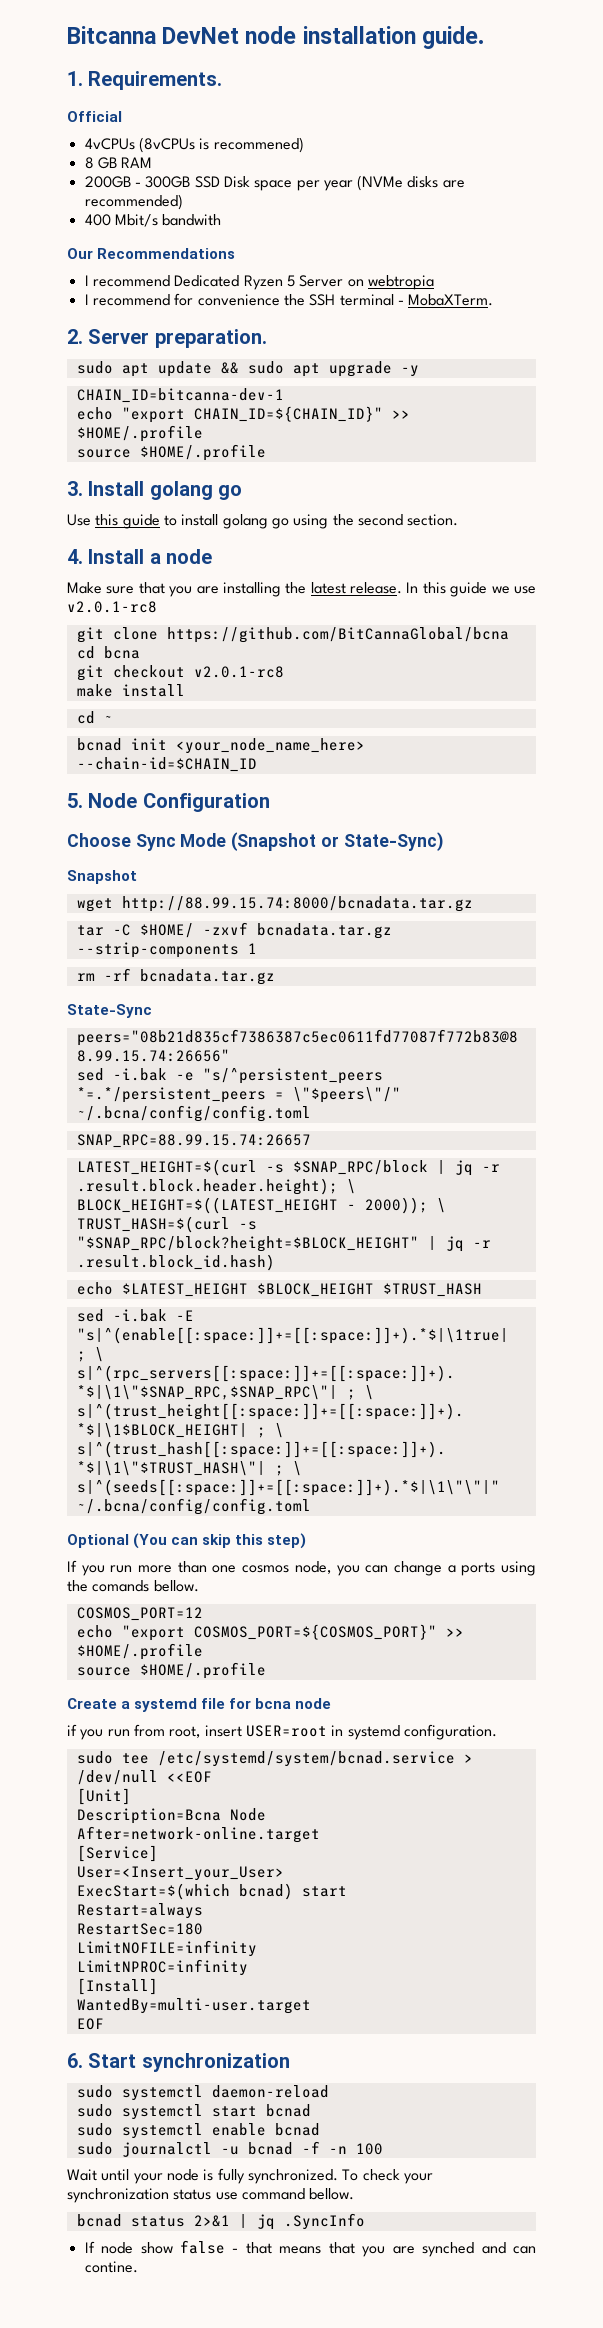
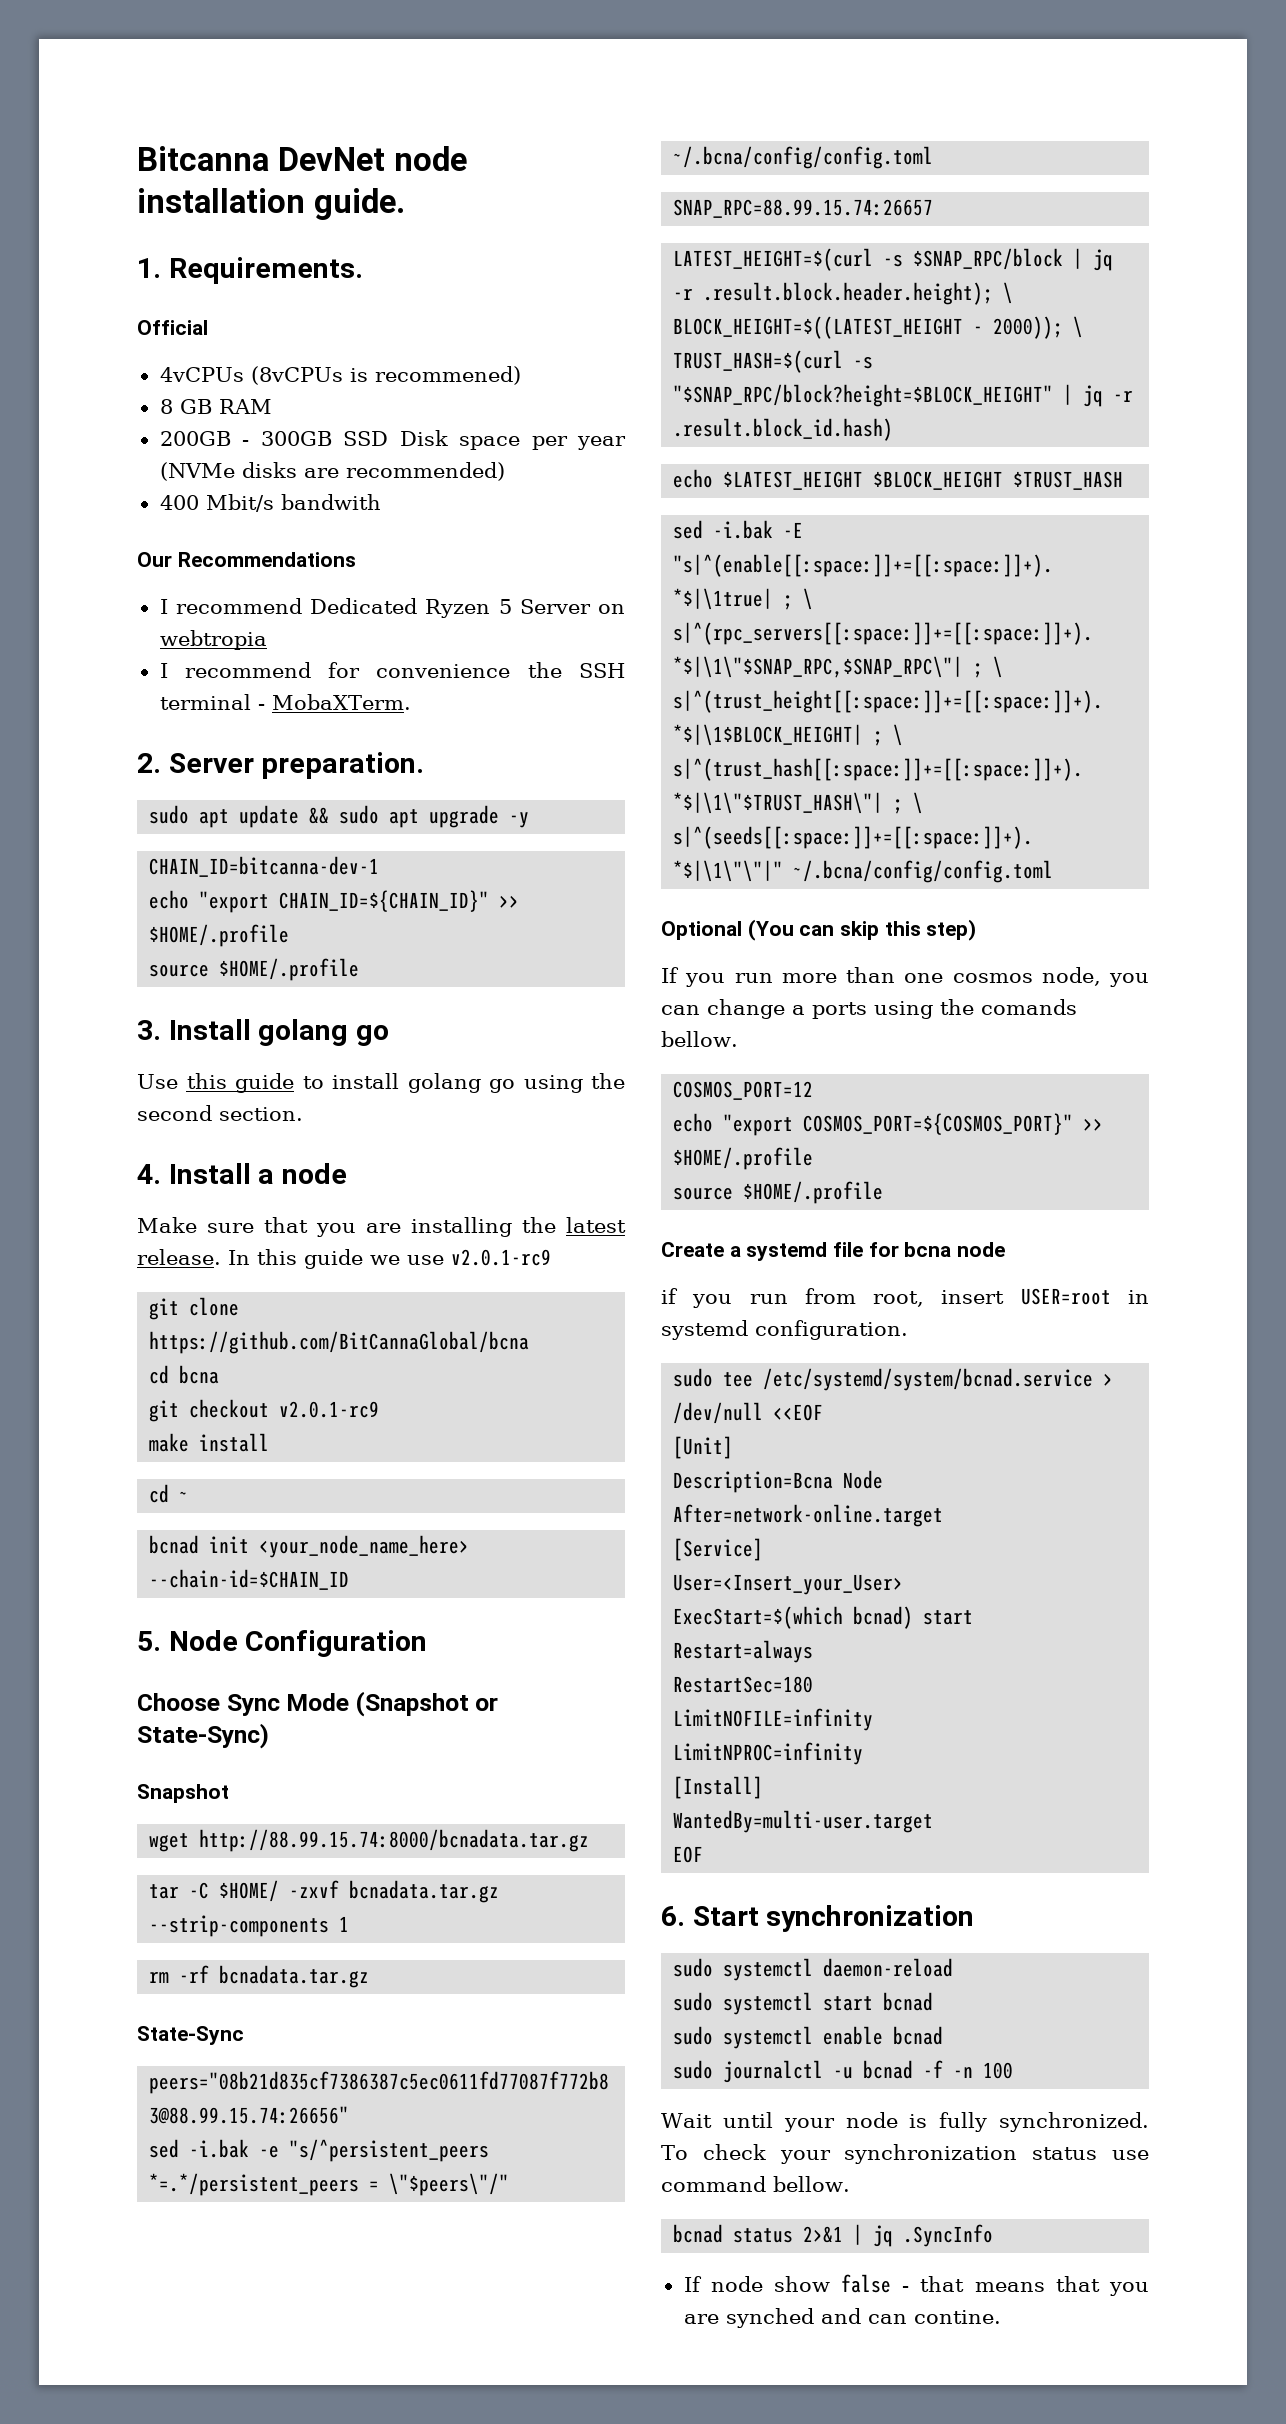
- In this guide we use v2.0.1-rc8
+ In this guide we use v2.0.1-rc9
- git checkout v2.0.1-rc8
+ git checkout v2.0.1-rc9

